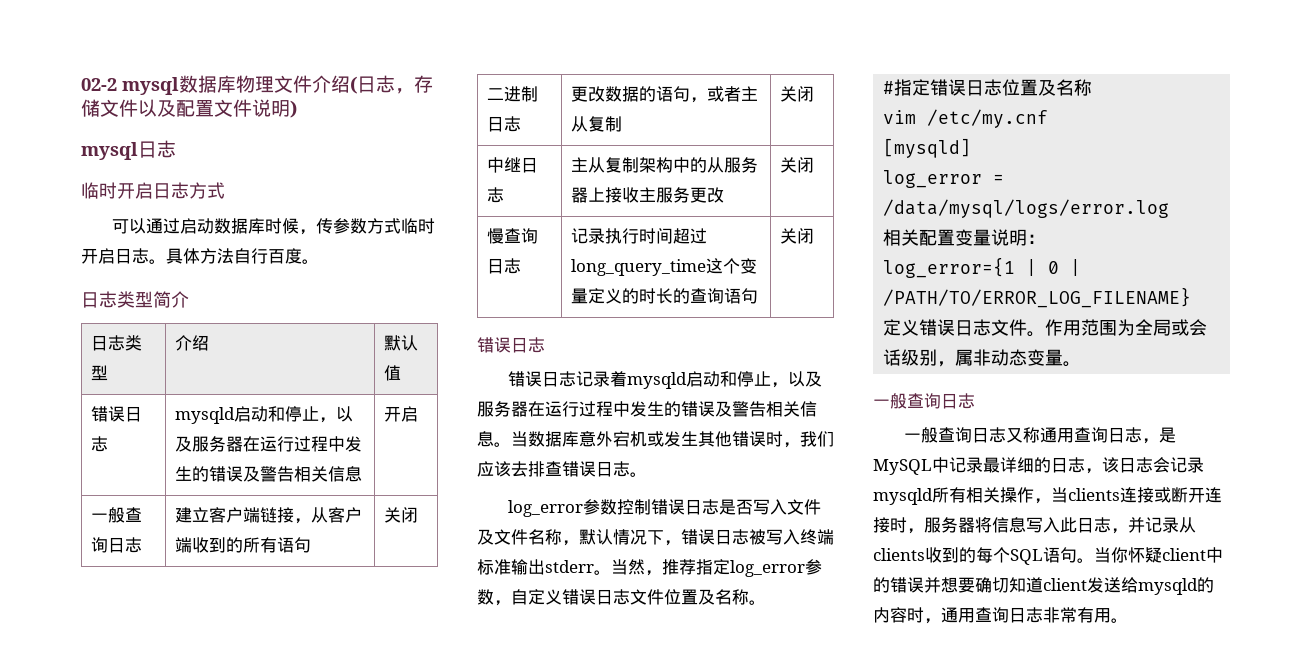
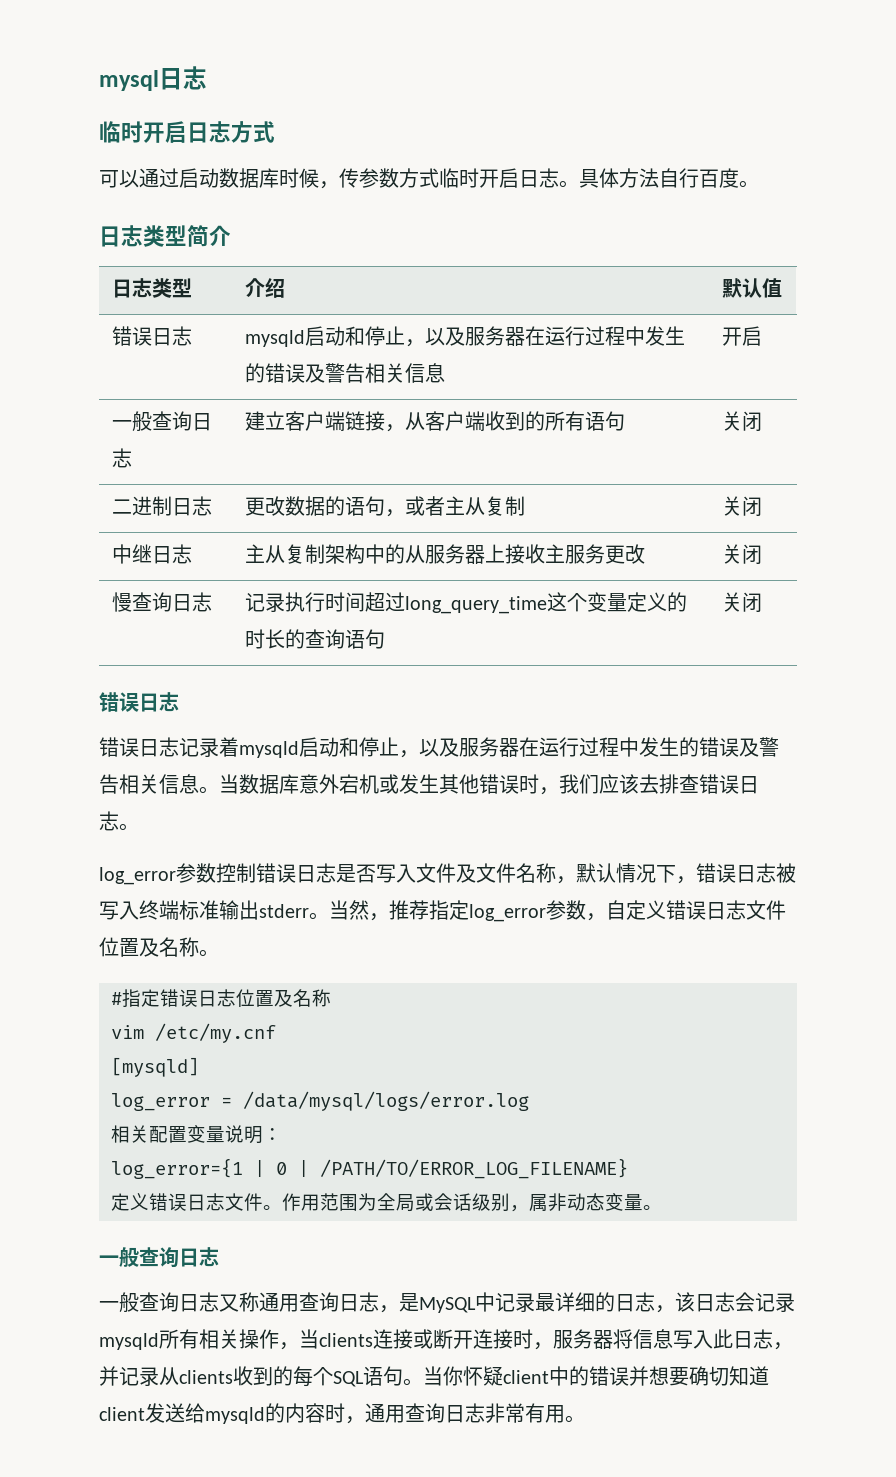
- 02-2 mysql数据库物理文件介绍(日志，存储文件以及配置文件说明)

